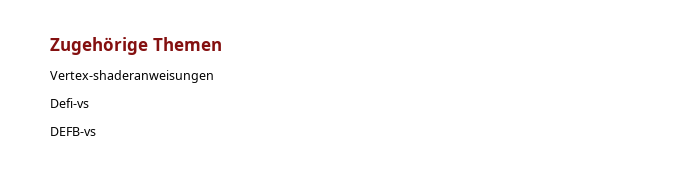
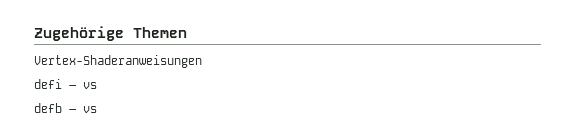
- Vertex-shaderanweisungen
- Defi-vs
- DEFB-vs
+ Vertex-Shaderanweisungen
+ defi – vs
+ defb – vs

